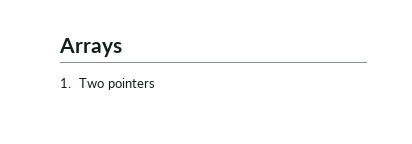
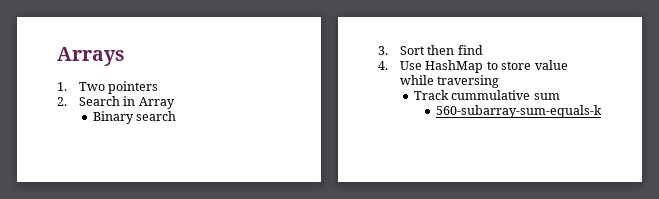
+ 2. Search in Array
+ Binary search
+ 3. Sort then find
+ 4. Use HashMap to store value while traversing
+ Track cummulative sum
+ 560-subarray-sum-equals-k

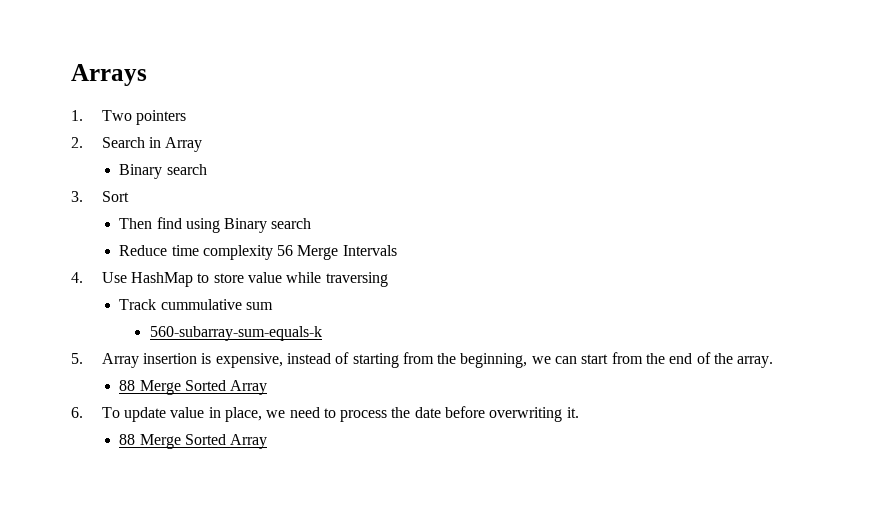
- 3. Sort then find
+ 3. Sort
+ Then find using Binary search
+ Reduce time complexity 56 Merge Intervals
+ 5. Array insertion is expensive, instead of starting from the beginning, we can start from the end of the array.
+ 88 Merge Sorted Array
+ 6. To update value in place, we need to process the date before overwriting it.
+ 88 Merge Sorted Array

